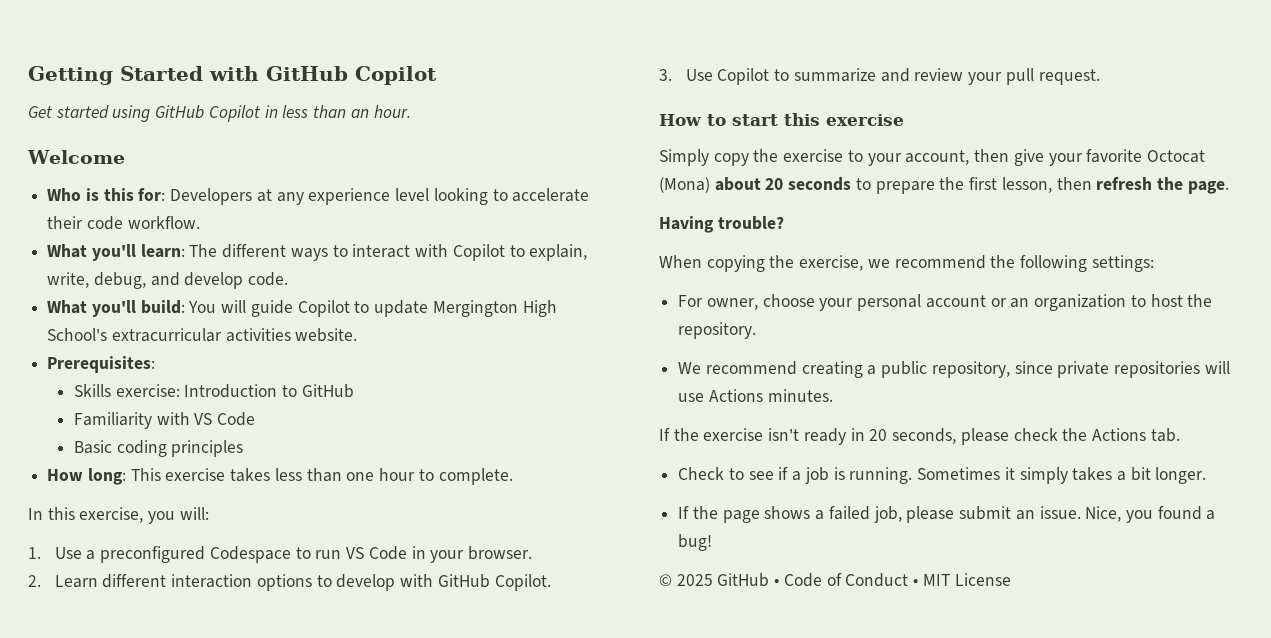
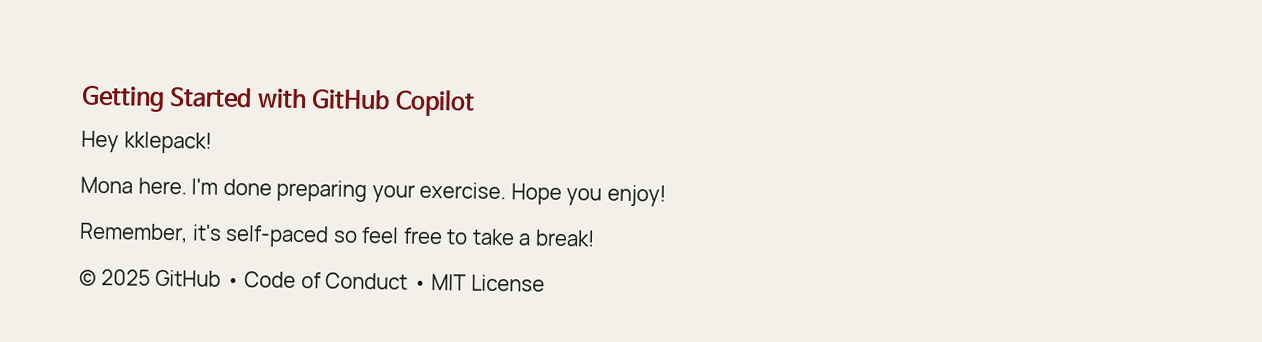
- Get started using GitHub Copilot in less than an hour.
- Welcome
- Who is this for: Developers at any experience level looking to accelerate their code workflow.
- What you'll learn: The different ways to interact with Copilot to explain, write, debug, and develop code.
- What you'll build: You will guide Copilot to update Mergington High School's extracurricular activities website.
- Prerequisites:
- Skills exercise: Introduction to GitHub
- Familiarity with VS Code
- Basic coding principles
- How long: This exercise takes less than one hour to complete.
- In this exercise, you will:
- 1. Use a preconfigured Codespace to run VS Code in your browser.
- 2. Learn different interaction options to develop with GitHub Copilot.
- 3. Use Copilot to summarize and review your pull request.
- How to start this exercise
- Simply copy the exercise to your account, then give your favorite Octocat (Mona) about 20 seconds to prepare the first lesson, then refresh the page.
- Having trouble?
- When copying the exercise, we recommend the following settings:
- For owner, choose your personal account or an organization to host the repository.
- We recommend creating a public repository, since private repositories will use Actions minutes.
- If the exercise isn't ready in 20 seconds, please check the Actions tab.
- Check to see if a job is running. Sometimes it simply takes a bit longer.
- If the page shows a failed job, please submit an issue. Nice, you found a bug!
+ Hey kklepack!
+ Mona here. I'm done preparing your exercise. Hope you enjoy!
+ Remember, it's self-paced so feel free to take a break!

